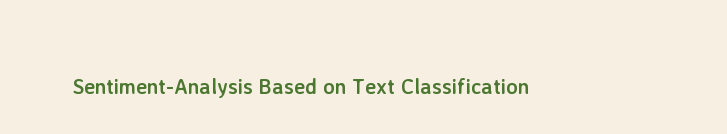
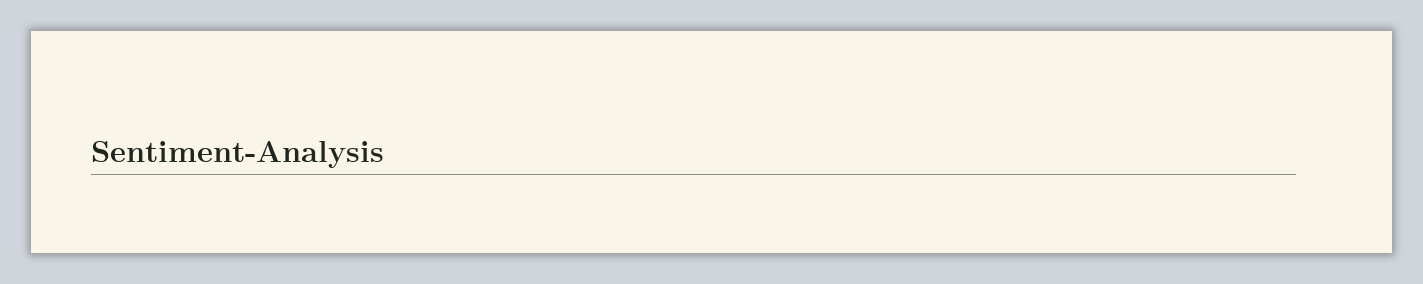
- Sentiment-Analysis Based on Text Classification
+ Sentiment-Analysis

